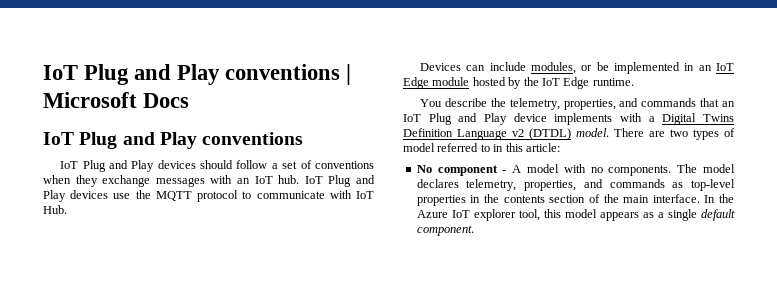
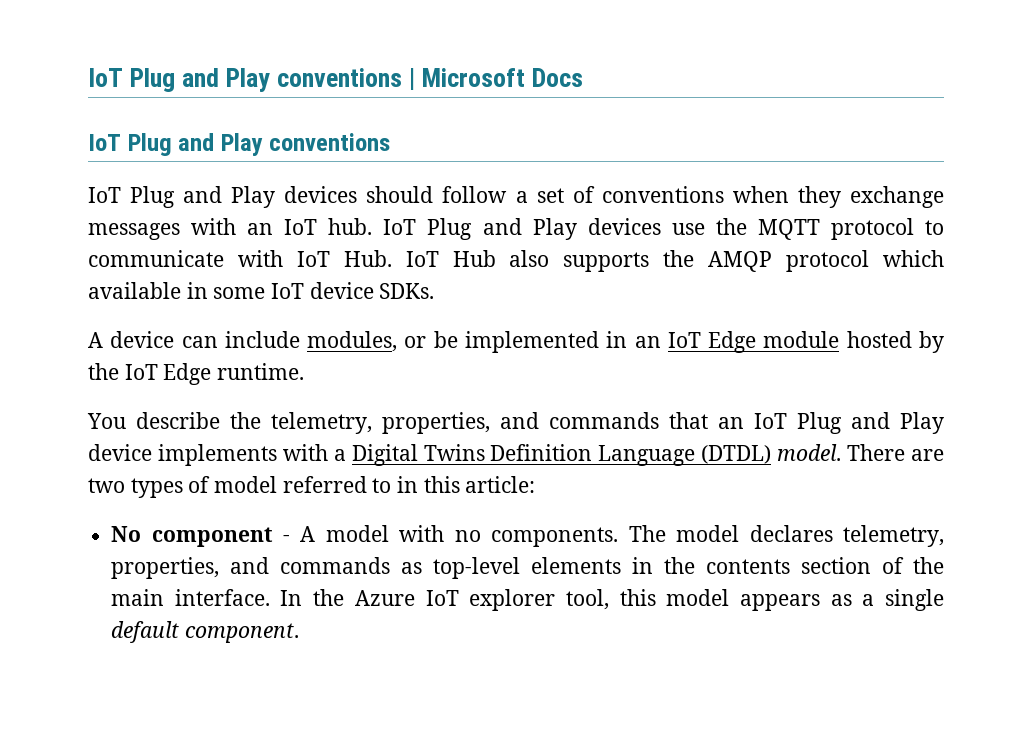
- IoT Plug and Play devices use the MQTT protocol to communicate with IoT Hub.
- Devices can include modules, or be implemented in an IoT Edge module hosted by the IoT Edge runtime.
+ IoT Plug and Play devices use the MQTT protocol to communicate with IoT Hub. IoT Hub also supports the AMQP protocol which available in some IoT device SDKs.
+ A device can include modules, or be implemented in an IoT Edge module hosted by the IoT Edge runtime.
- You describe the telemetry, properties, and commands that an IoT Plug and Play device implements with a Digital Twins Definition Language v2 (DTDL) model.
+ You describe the telemetry, properties, and commands that an IoT Plug and Play device implements with a Digital Twins Definition Language (DTDL) model.
- The model declares telemetry, properties, and commands as top-level properties in the contents section of the main interface.
+ The model declares telemetry, properties, and commands as top-level elements in the contents section of the main interface.

